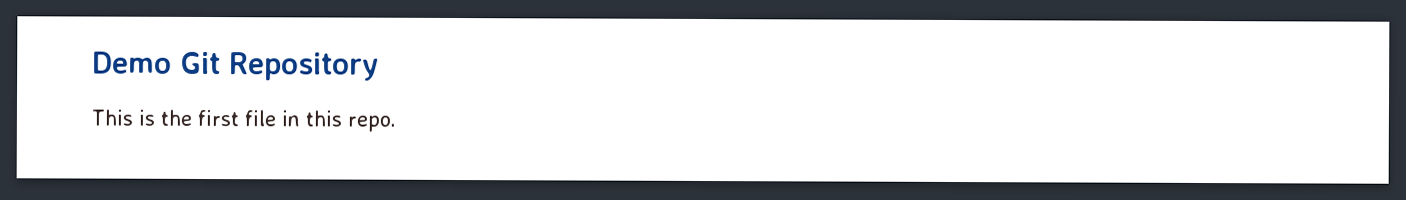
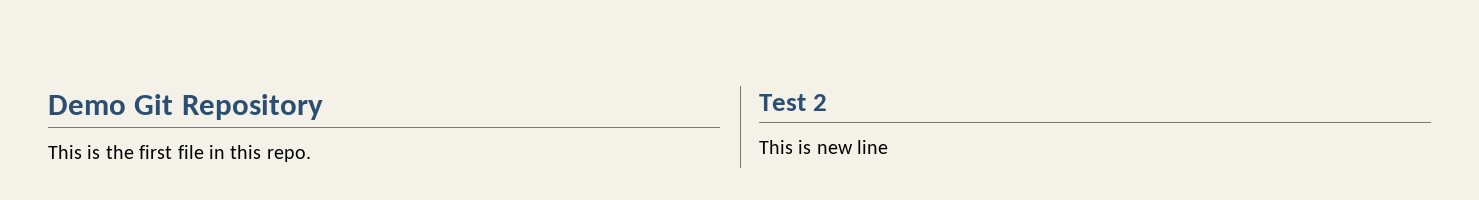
+ Test 2
+ This is new line

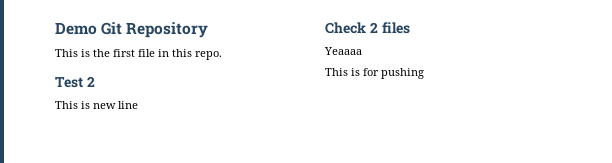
+ Check 2 files
+ Yeaaaa
+ This is for pushing

